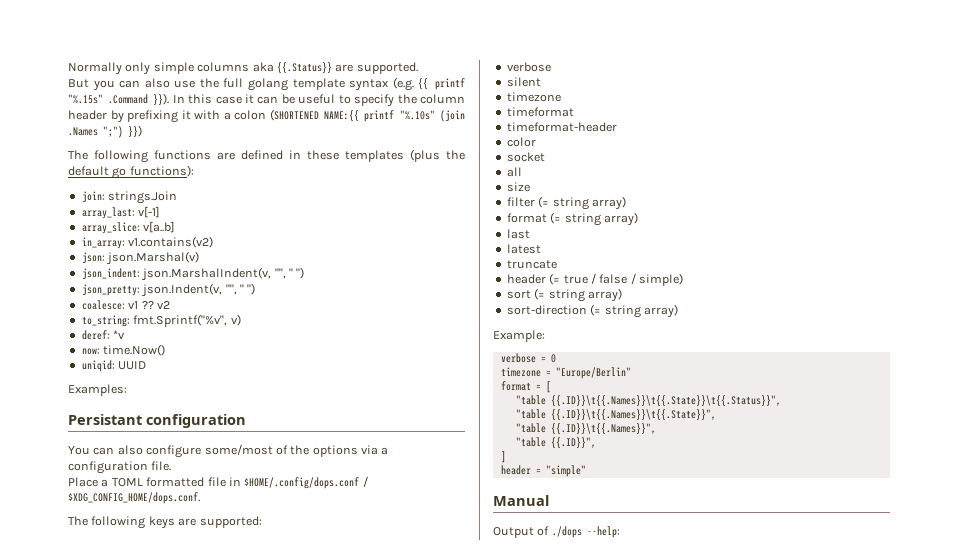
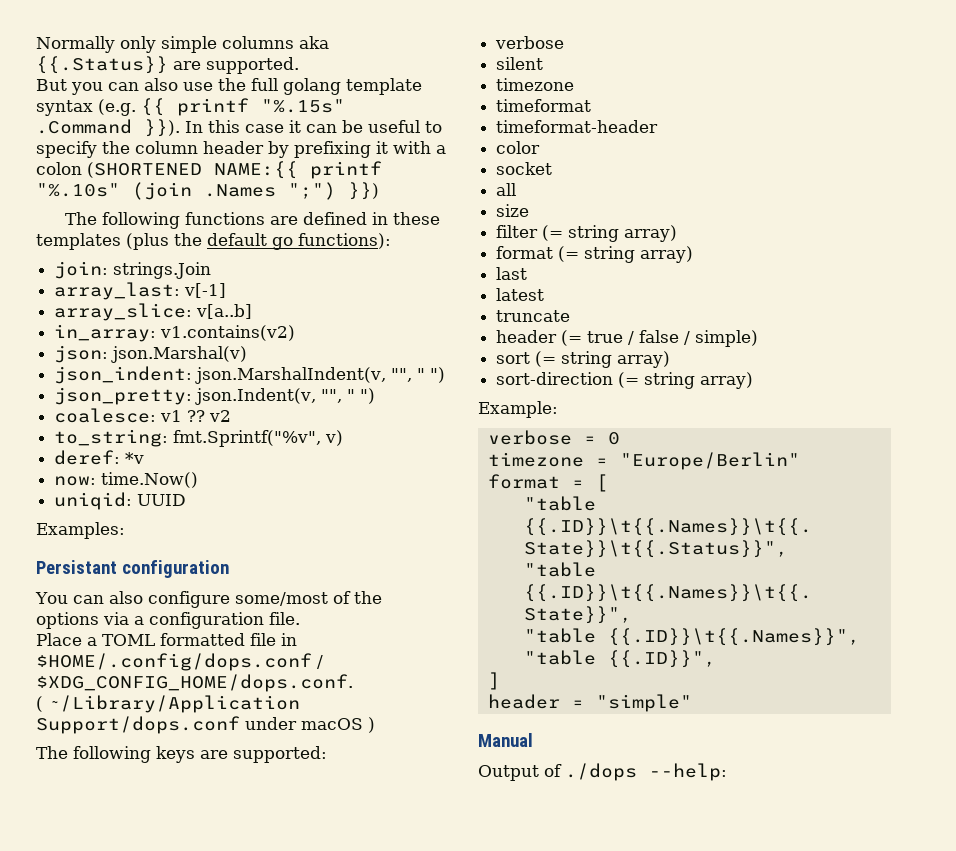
+ ( ~/Library/Application Support/dops.conf under macOS )

